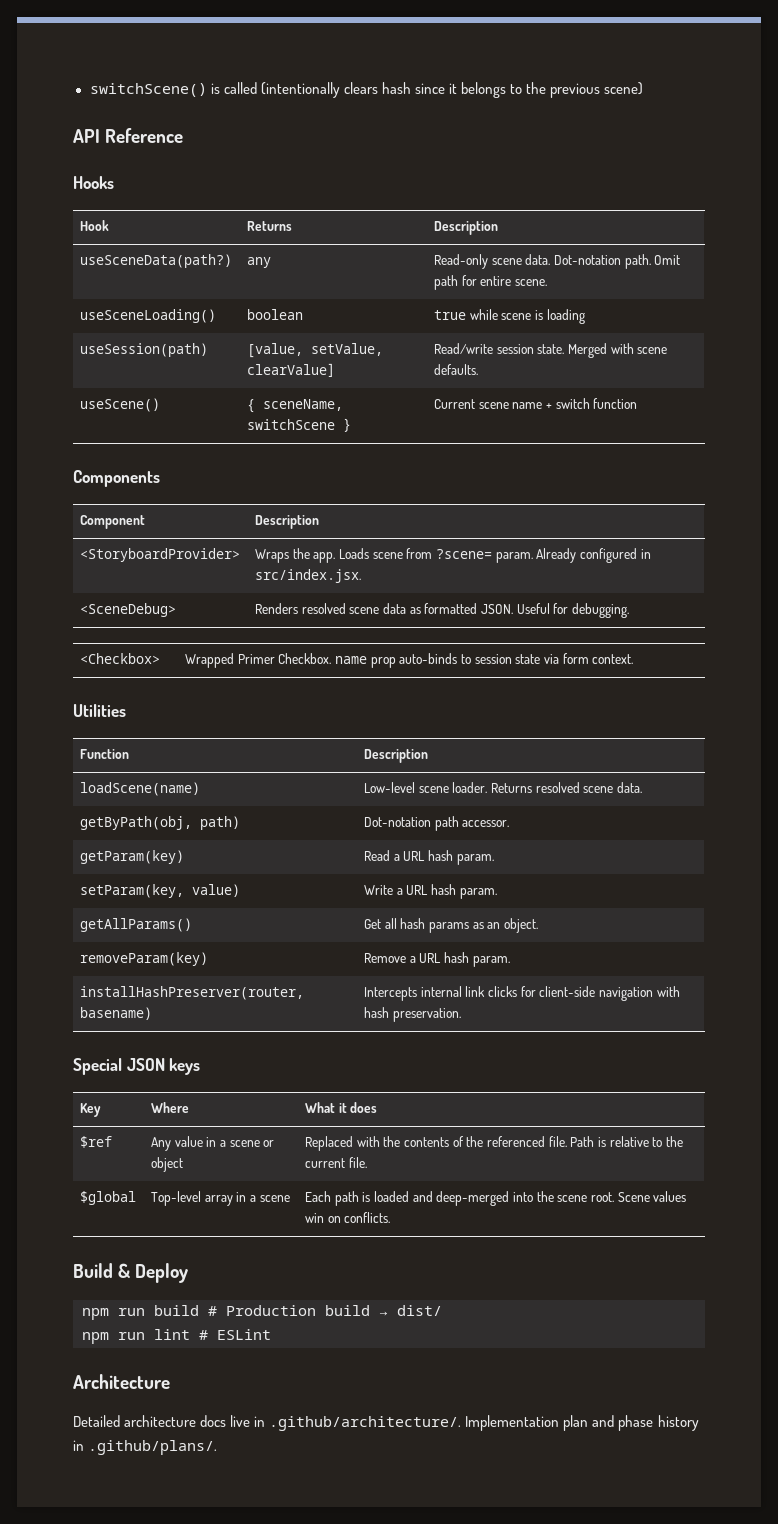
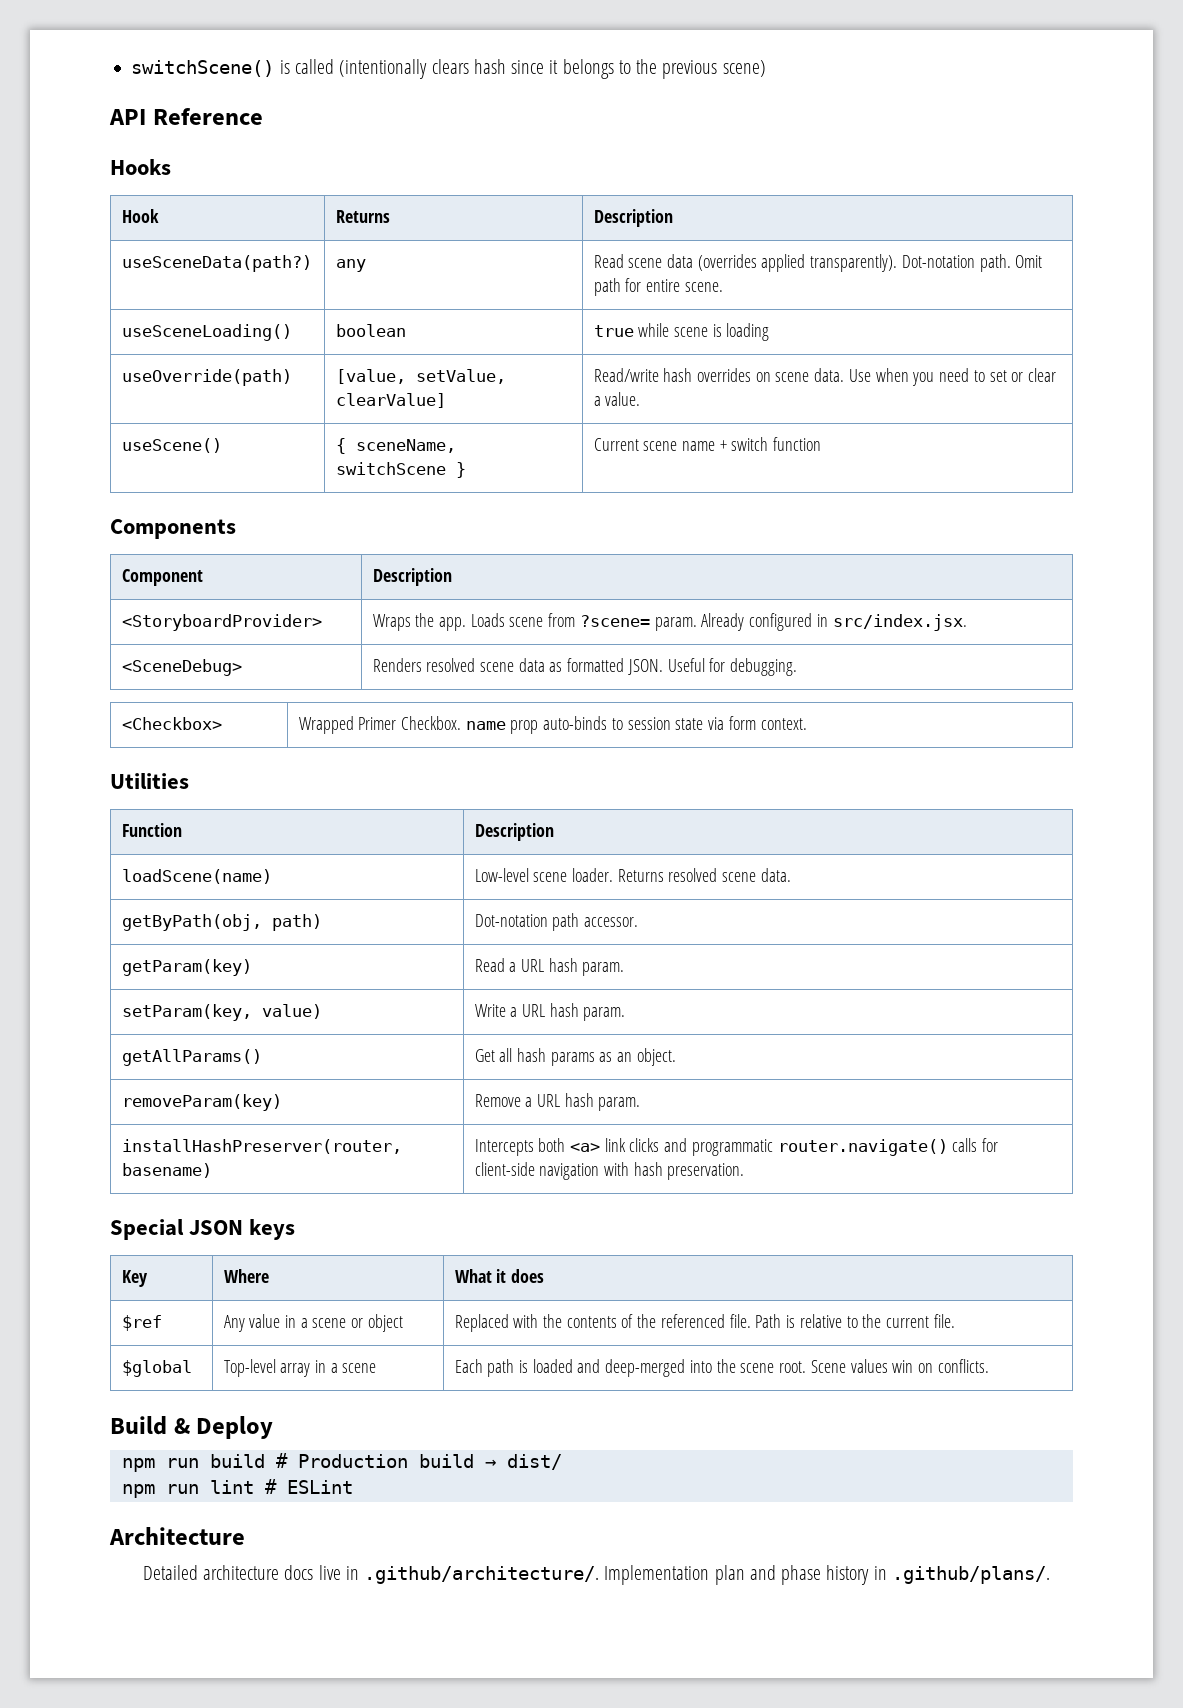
- useSceneData(path?) | any | Read-only scene data. Dot-notation path. Omit path for entire scene.
+ useSceneData(path?) | any | Read scene data (overrides applied transparently). Dot-notation path. Omit path for entire scene.
- useSession(path) | [value, setValue, clearValue] | Read/write session state. Merged with scene defaults.
+ useOverride(path) | [value, setValue, clearValue] | Read/write hash overrides on scene data. Use when you need to set or clear a value.
- installHashPreserver(router, basename) | Intercepts internal link clicks for client-side navigation with hash preservation.
+ installHashPreserver(router, basename) | Intercepts both <a> link clicks and programmatic router.navigate() calls for client-side navigation with hash preservation.

